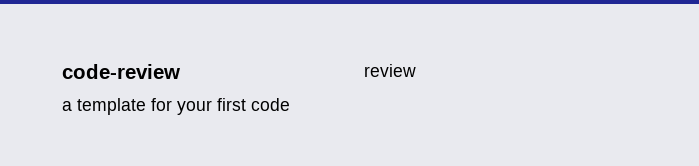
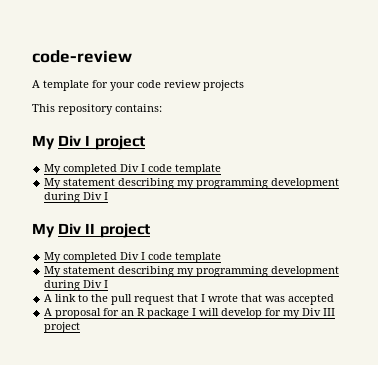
- a template for your first code review
+ A template for your code review projects
+ This repository contains:
+ My Div I project
+ My completed Div I code template
+ My statement describing my programming development during Div I
+ My Div II project
+ My completed Div I code template
+ My statement describing my programming development during Div I
+ A link to the pull request that I wrote that was accepted
+ A proposal for an R package I will develop for my Div III project

